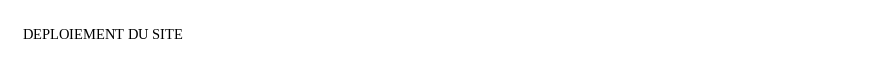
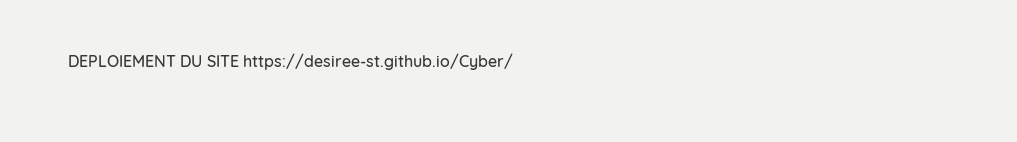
- DEPLOIEMENT DU SITE
+ DEPLOIEMENT DU SITE https://desiree-st.github.io/Cyber/

